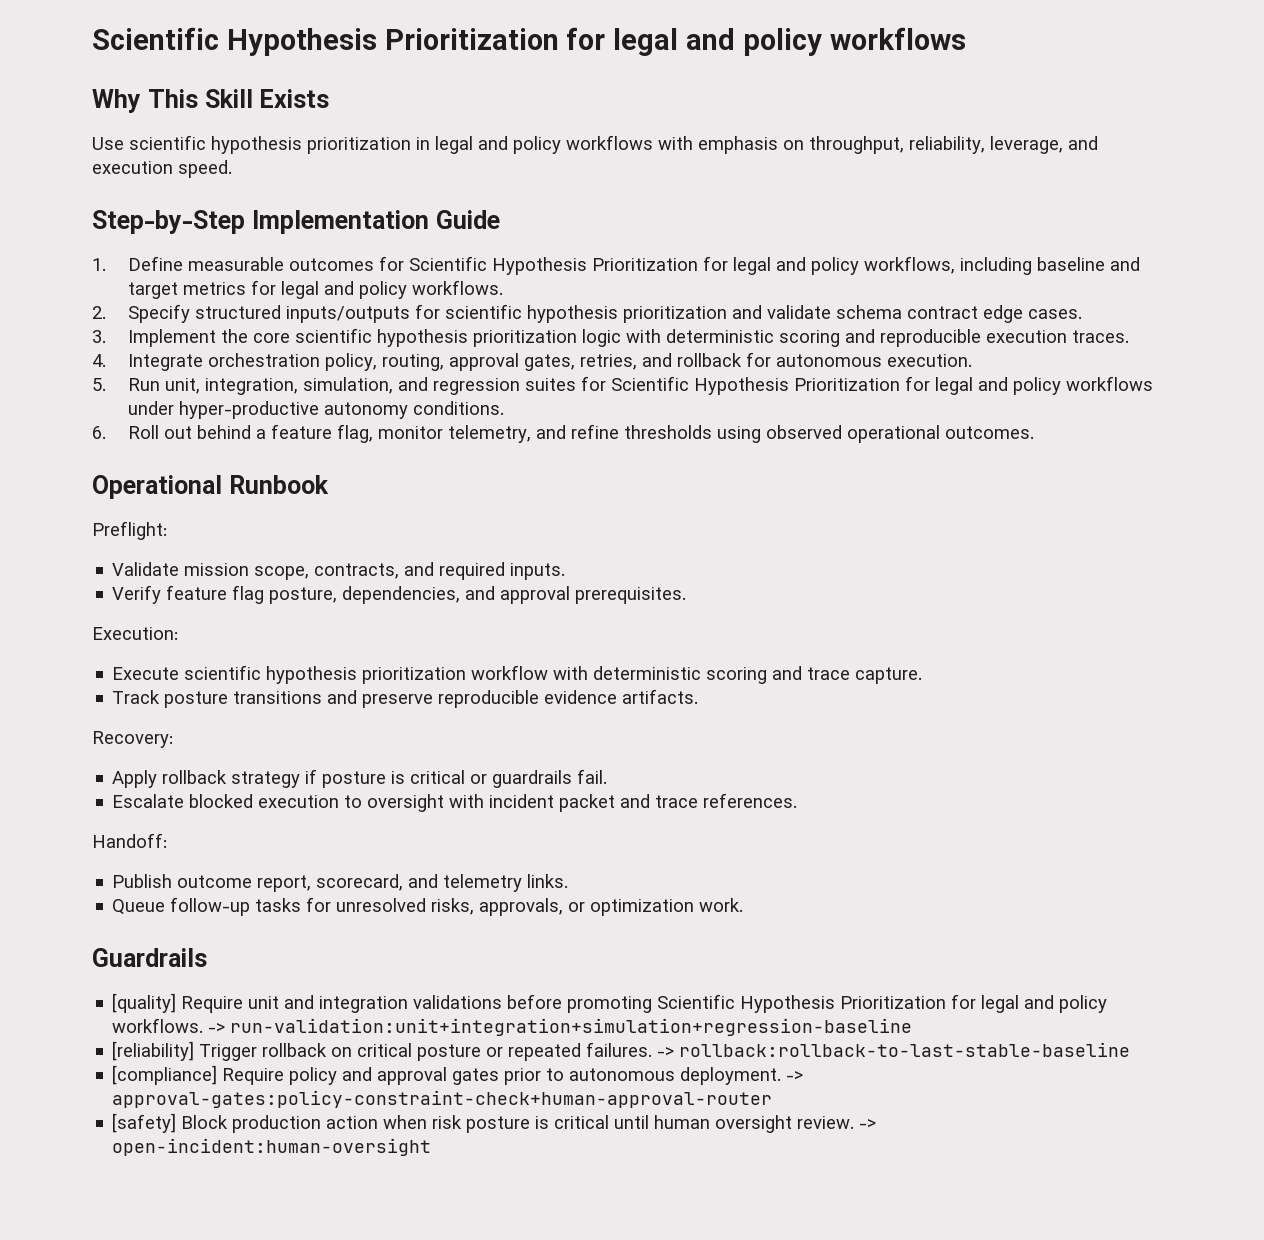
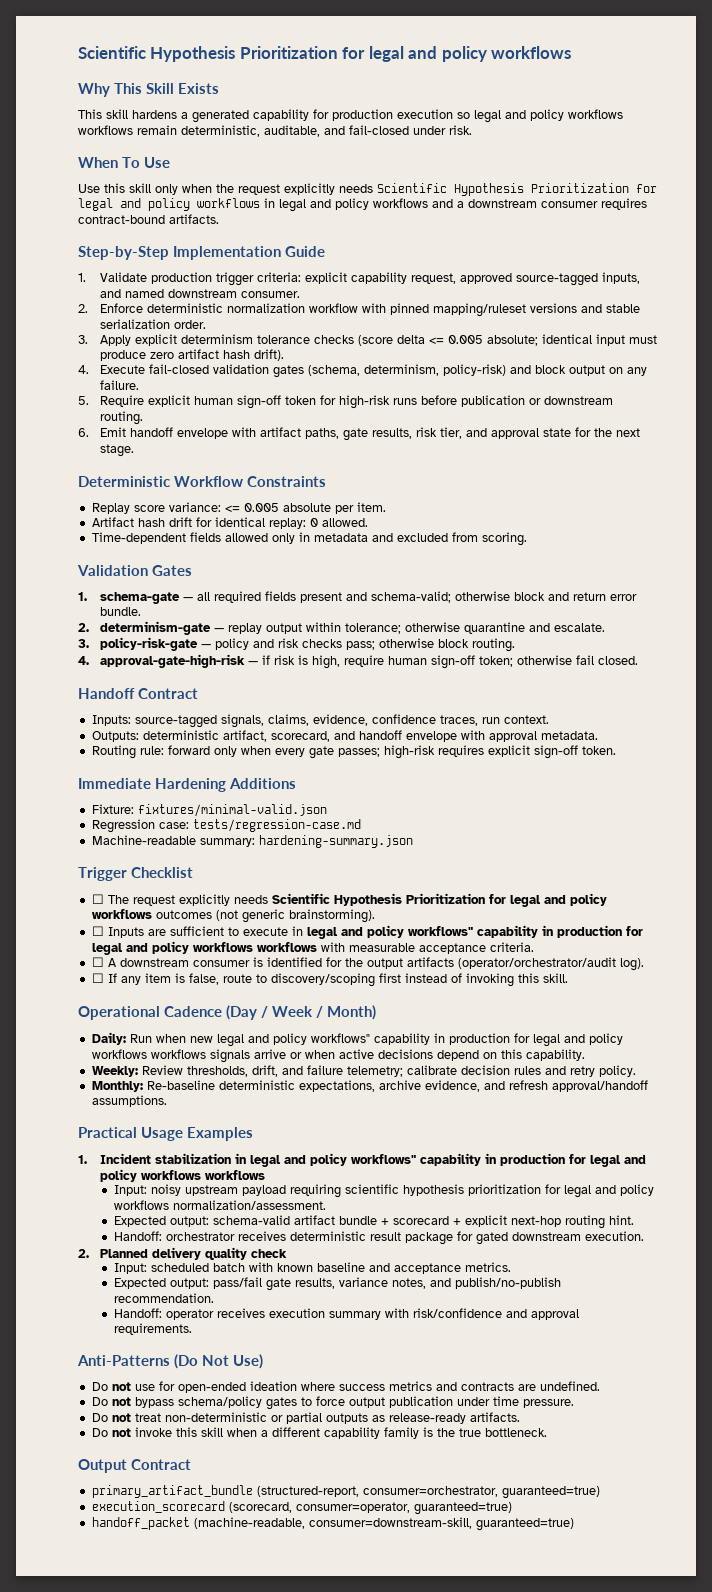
- Use scientific hypothesis prioritization in legal and policy workflows with emphasis on throughput, reliability, leverage, and execution speed.
+ This skill hardens a generated capability for production execution so legal and policy workflows workflows remain deterministic, auditable, and fail-closed under risk.
+ When To Use
+ Use this skill only when the request explicitly needs Scientific Hypothesis Prioritization for legal and policy workflows in legal and policy workflows and a downstream consumer requires contract-bound artifacts.
  Step-by-Step Implementation Guide
- 1. Define measurable outcomes for Scientific Hypothesis Prioritization for legal and policy workflows, including baseline and target metrics for legal and policy workflows.
- 2. Specify structured inputs/outputs for scientific hypothesis prioritization and validate schema contract edge cases.
- 3. Implement the core scientific hypothesis prioritization logic with deterministic scoring and reproducible execution traces.
- 4. Integrate orchestration policy, routing, approval gates, retries, and rollback for autonomous execution.
- 5. Run unit, integration, simulation, and regression suites for Scientific Hypothesis Prioritization for legal and policy workflows under hyper-productive autonomy conditions.
- 6. Roll out behind a feature flag, monitor telemetry, and refine thresholds using observed operational outcomes.
- Operational Runbook
- Preflight:
- Validate mission scope, contracts, and required inputs.
- Verify feature flag posture, dependencies, and approval prerequisites.
- Execution:
- Execute scientific hypothesis prioritization workflow with deterministic scoring and trace capture.
- Track posture transitions and preserve reproducible evidence artifacts.
- Recovery:
- Apply rollback strategy if posture is critical or guardrails fail.
- Escalate blocked execution to oversight with incident packet and trace references.
- Handoff:
- Publish outcome report, scorecard, and telemetry links.
- Queue follow-up tasks for unresolved risks, approvals, or optimization work.
- Guardrails
- [quality] Require unit and integration validations before promoting Scientific Hypothesis Prioritization for legal and policy workflows. -> run-validation:unit+integration+simulation+regression-baseline
- [reliability] Trigger rollback on critical posture or repeated failures. -> rollback:rollback-to-last-stable-baseline
- [compliance] Require policy and approval gates prior to autonomous deployment. -> approval-gates:policy-constraint-check+human-approval-router
- [safety] Block production action when risk posture is critical until human oversight review. -> open-incident:human-oversight
+ 1. Validate production trigger criteria: explicit capability request, approved source-tagged inputs, and named downstream consumer.
+ 2. Enforce deterministic normalization workflow with pinned mapping/ruleset versions and stable serialization order.
+ 3. Apply explicit determinism tolerance checks (score delta <= 0.005 absolute; identical input must produce zero artifact hash drift).
+ 4. Execute fail-closed validation gates (schema, determinism, policy-risk) and block output on any failure.
+ 5. Require explicit human sign-off token for high-risk runs before publication or downstream routing.
+ 6. Emit handoff envelope with artifact paths, gate results, risk tier, and approval state for the next stage.
+ Deterministic Workflow Constraints
+ Replay score variance: <= 0.005 absolute per item.
+ Artifact hash drift for identical replay: 0 allowed.
+ Time-dependent fields allowed only in metadata and excluded from scoring.
+ Validation Gates
+ 1. schema-gate — all required fields present and schema-valid; otherwise block and return error bundle.
+ 2. determinism-gate — replay output within tolerance; otherwise quarantine and escalate.
+ 3. policy-risk-gate — policy and risk checks pass; otherwise block routing.
+ 4. approval-gate-high-risk — if risk is high, require human sign-off token; otherwise fail closed.
+ Handoff Contract
+ Inputs: source-tagged signals, claims, evidence, confidence traces, run context.
+ Outputs: deterministic artifact, scorecard, and handoff envelope with approval metadata.
+ Routing rule: forward only when every gate passes; high-risk requires explicit sign-off token.
+ Immediate Hardening Additions
+ Fixture: fixtures/minimal-valid.json
+ Regression case: tests/regression-case.md
+ Machine-readable summary: hardening-summary.json
+ Trigger Checklist
+ ☐ The request explicitly needs Scientific Hypothesis Prioritization for legal and policy workflows outcomes (not generic brainstorming).
+ ☐ Inputs are sufficient to execute in legal and policy workflows" capability in production for legal and policy workflows workflows with measurable acceptance criteria.
+ ☐ A downstream consumer is identified for the output artifacts (operator/orchestrator/audit log).
+ ☐ If any item is false, route to discovery/scoping first instead of invoking this skill.
+ Operational Cadence (Day / Week / Month)
+ Daily: Run when new legal and policy workflows" capability in production for legal and policy workflows workflows signals arrive or when active decisions depend on this capability.
+ Weekly: Review thresholds, drift, and failure telemetry; calibrate decision rules and retry policy.
+ Monthly: Re-baseline deterministic expectations, archive evidence, and refresh approval/handoff assumptions.
+ Practical Usage Examples
+ 1. Incident stabilization in legal and policy workflows" capability in production for legal and policy workflows workflows
+ Input: noisy upstream payload requiring scientific hypothesis prioritization for legal and policy workflows normalization/assessment.
+ Expected output: schema-valid artifact bundle + scorecard + explicit next-hop routing hint.
+ Handoff: orchestrator receives deterministic result package for gated downstream execution.
+ 2. Planned delivery quality check
+ Input: scheduled batch with known baseline and acceptance metrics.
+ Expected output: pass/fail gate results, variance notes, and publish/no-publish recommendation.
+ Handoff: operator receives execution summary with risk/confidence and approval requirements.
+ Anti-Patterns (Do Not Use)
+ Do not use for open-ended ideation where success metrics and contracts are undefined.
+ Do not bypass schema/policy gates to force output publication under time pressure.
+ Do not treat non-deterministic or partial outputs as release-ready artifacts.
+ Do not invoke this skill when a different capability family is the true bottleneck.
+ Output Contract
+ primary_artifact_bundle (structured-report, consumer=orchestrator, guaranteed=true)
+ execution_scorecard (scorecard, consumer=operator, guaranteed=true)
+ handoff_packet (machine-readable, consumer=downstream-skill, guaranteed=true)

